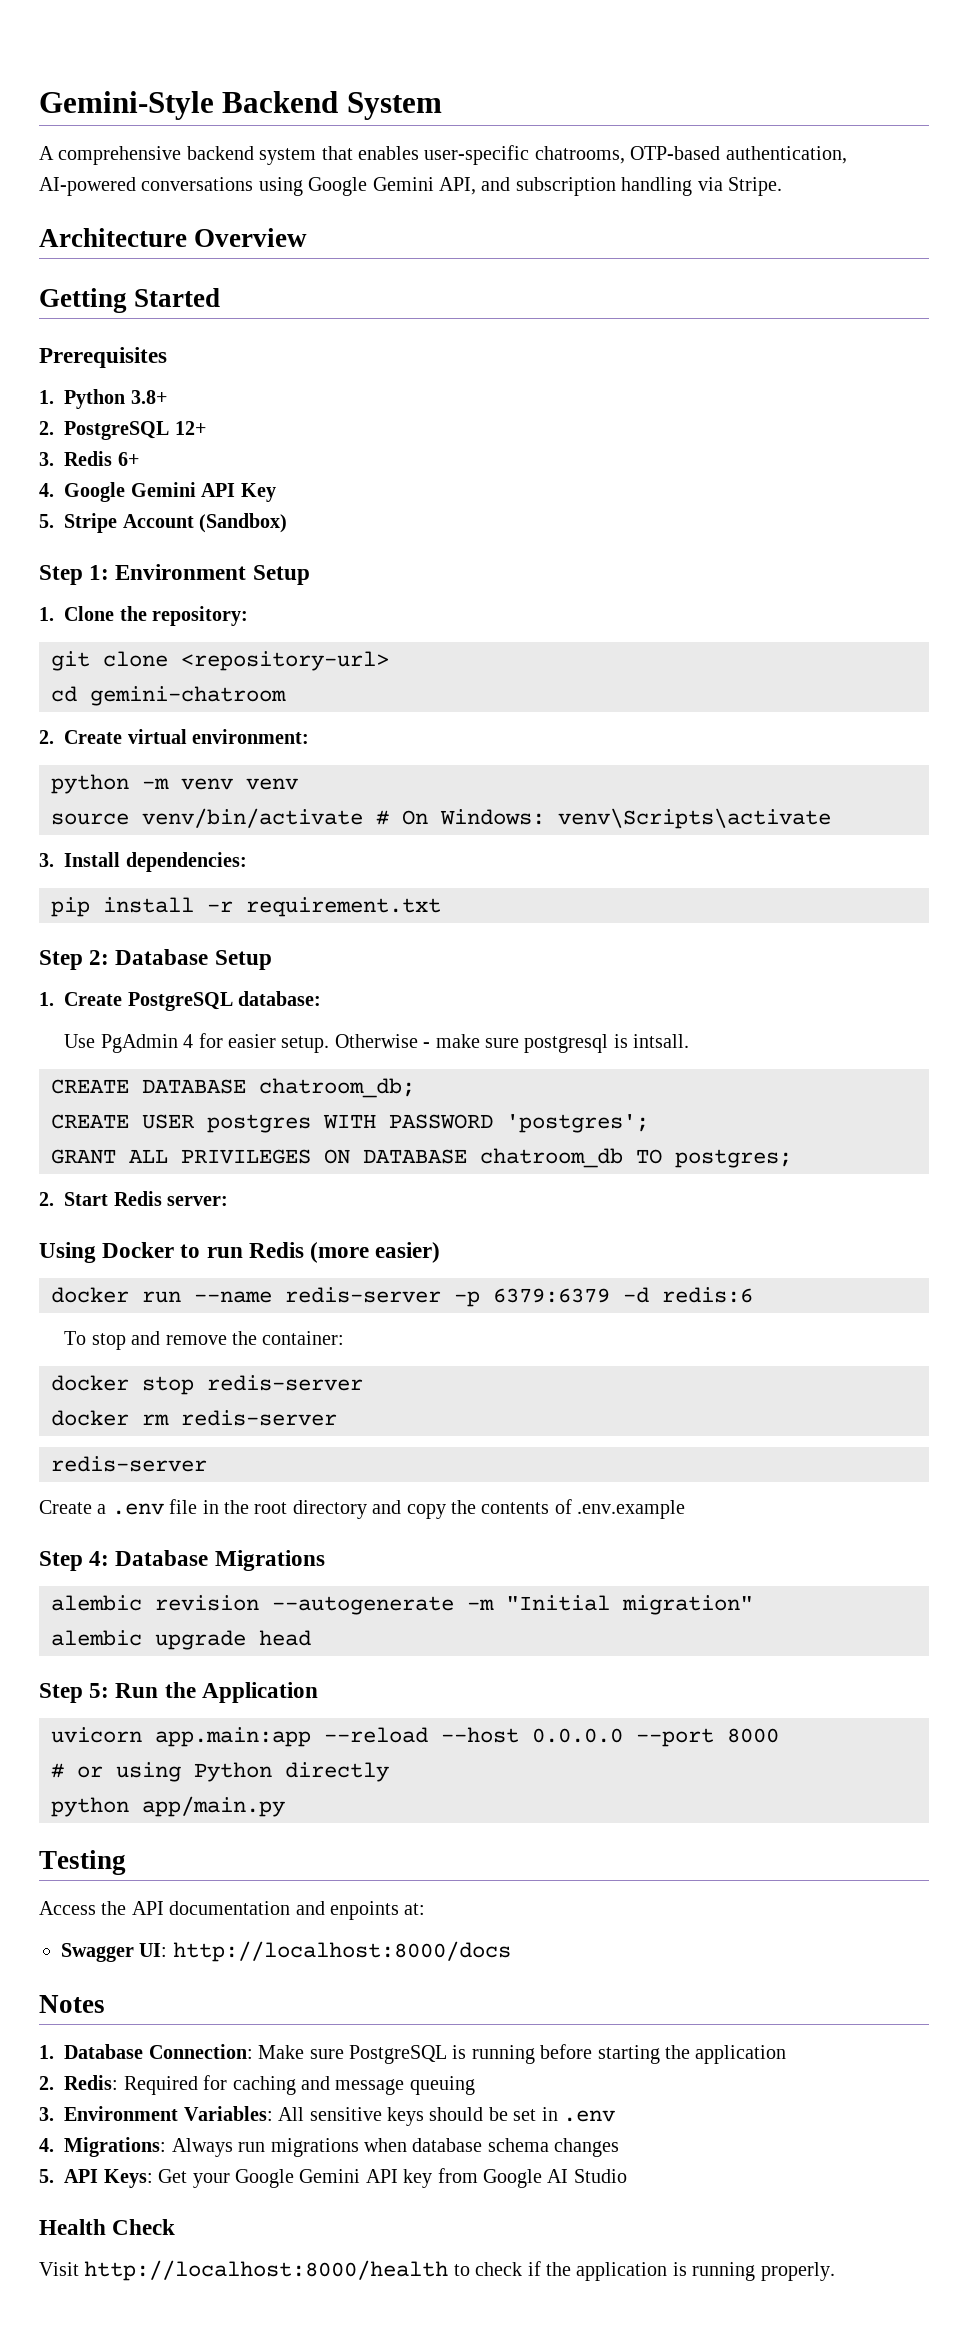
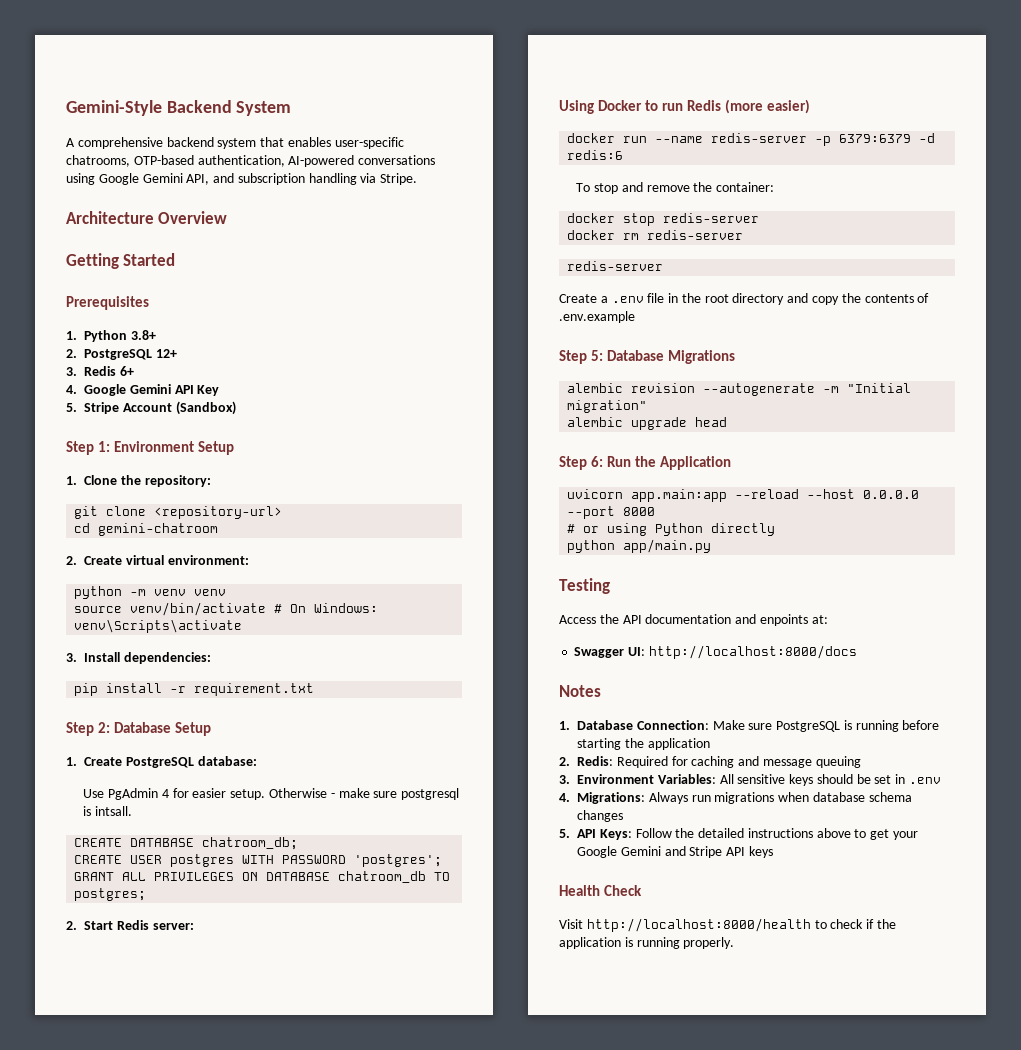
- Step 4: Database Migrations
+ Step 5: Database Migrations
- Step 5: Run the Application
+ Step 6: Run the Application
- 5. API Keys: Get your Google Gemini API key from Google AI Studio
+ 5. API Keys: Follow the detailed instructions above to get your Google Gemini and Stripe API keys

